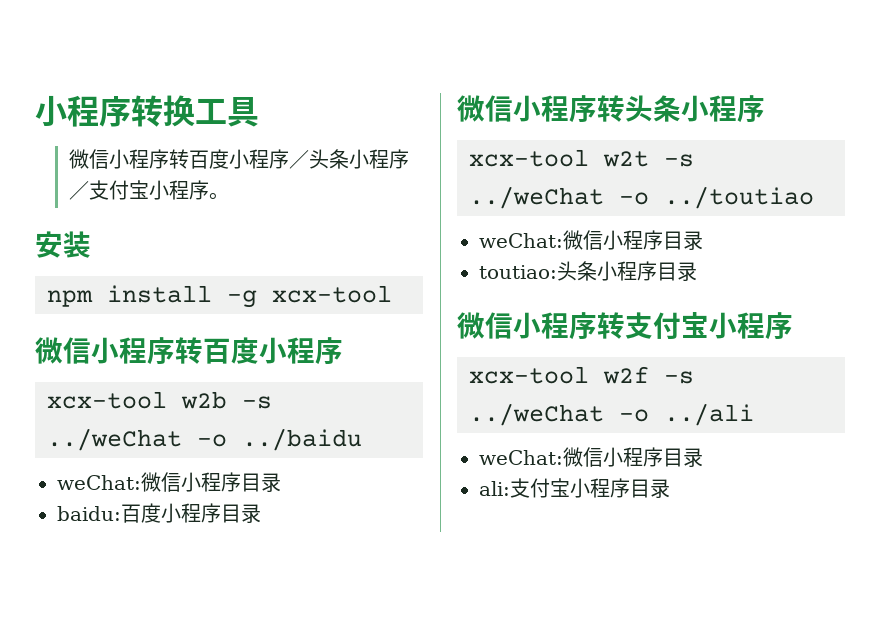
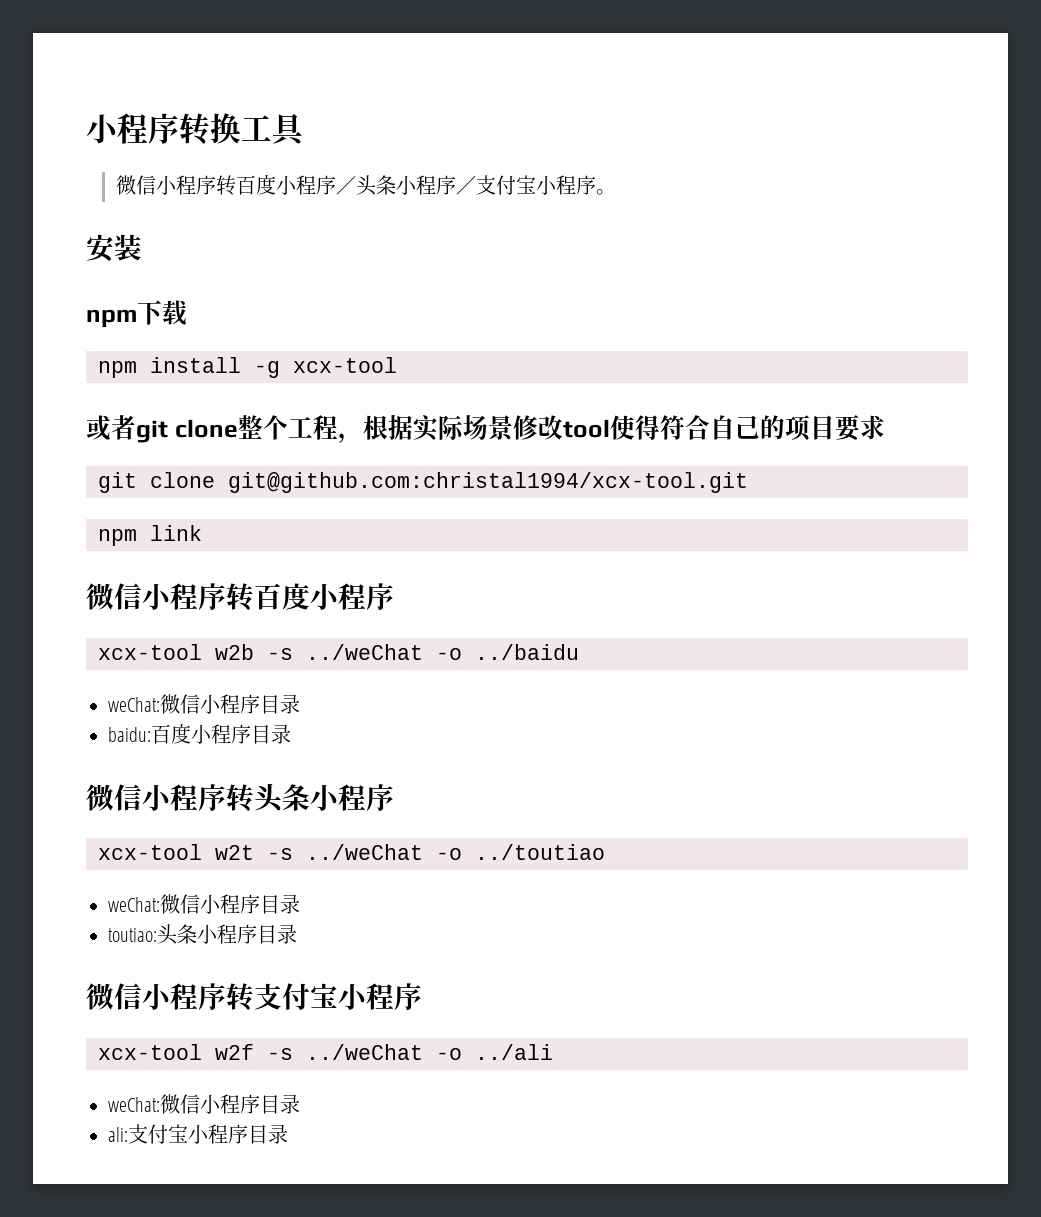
+ npm下载
+ 或者git clone整个工程，根据实际场景修改tool使得符合自己的项目要求
+ git clone git@github.com:christal1994/xcx-tool.git
+ npm link

